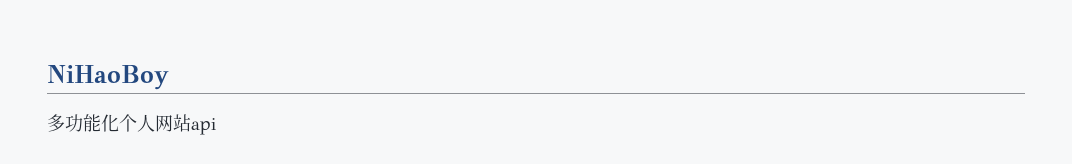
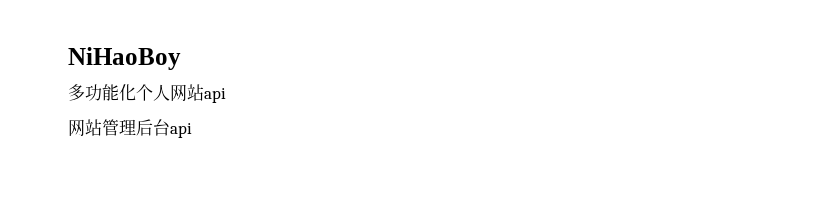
+ 网站管理后台api

